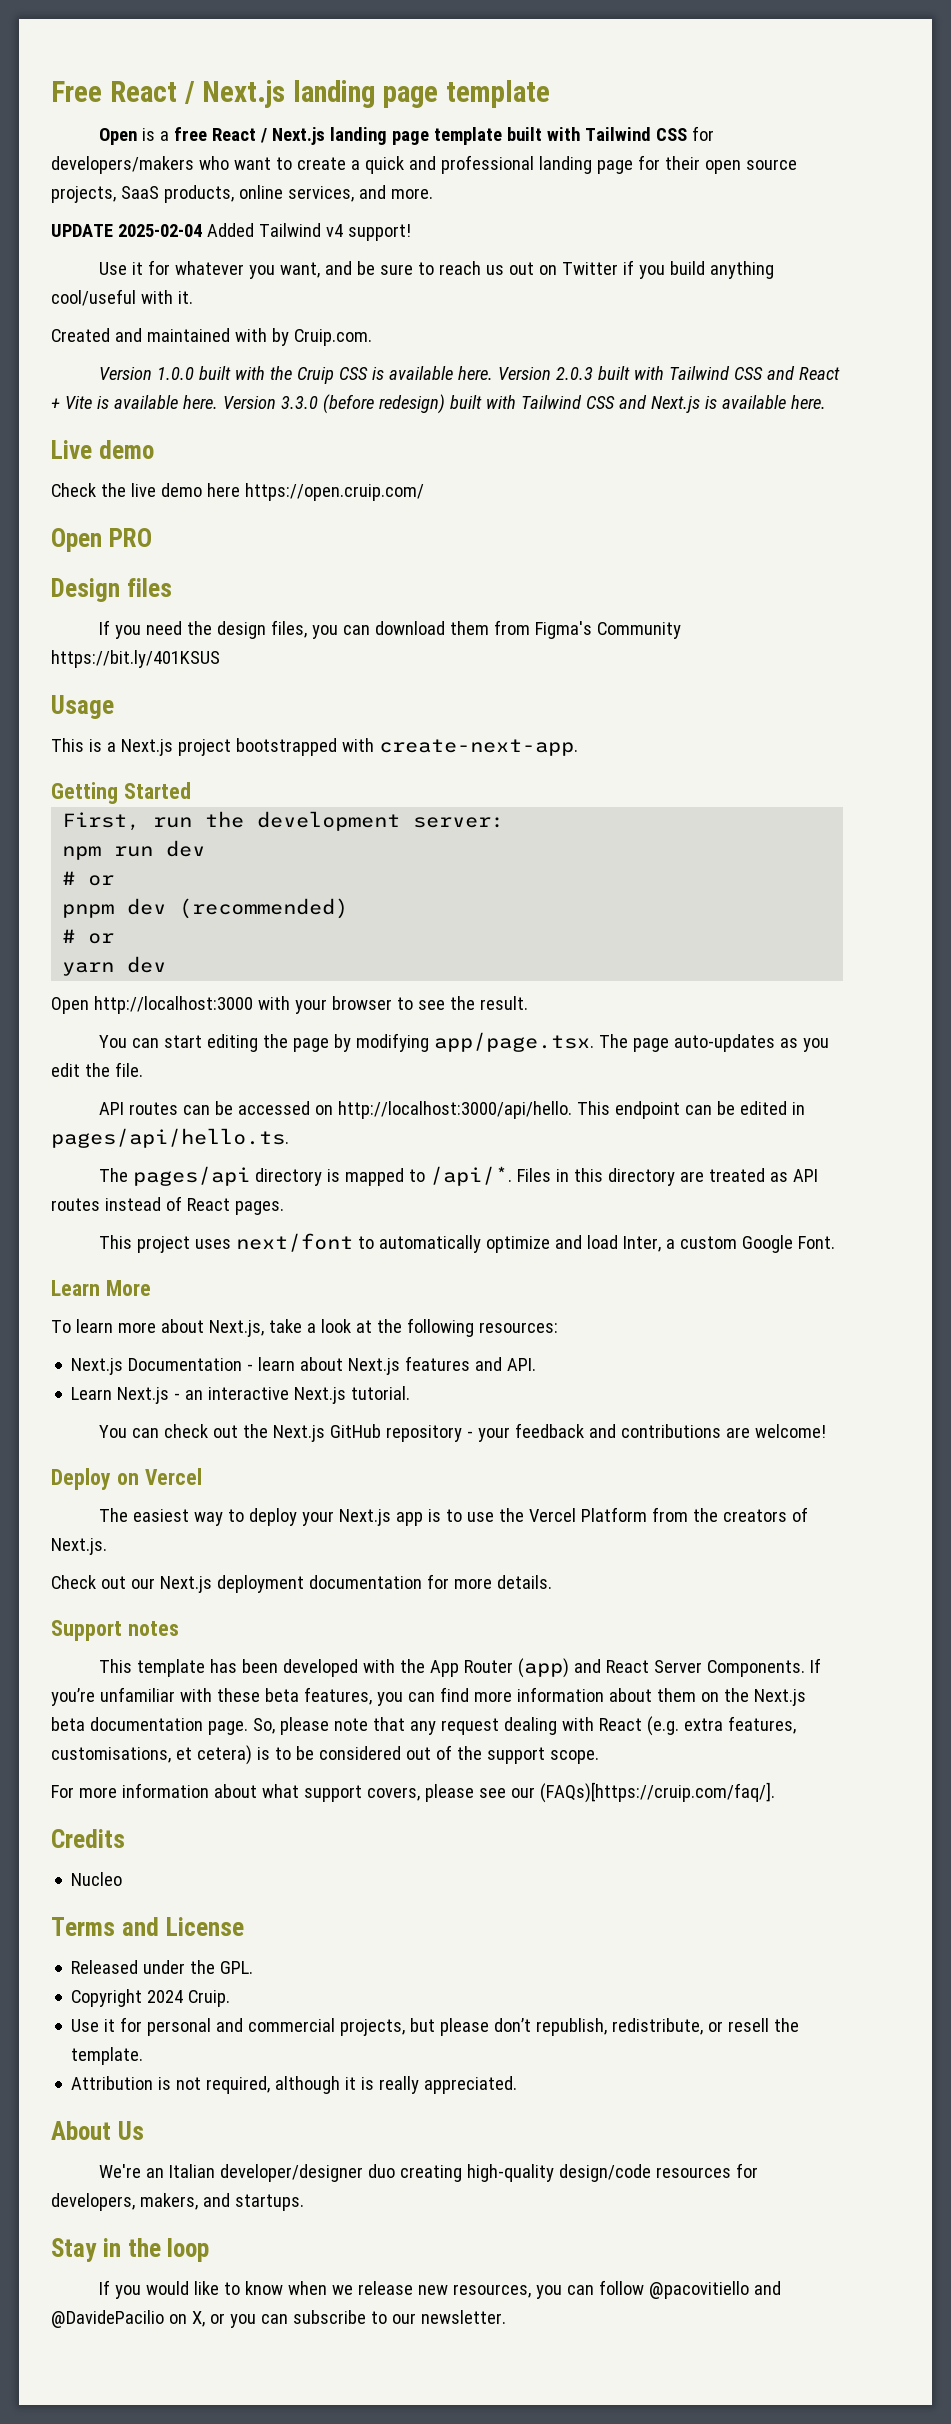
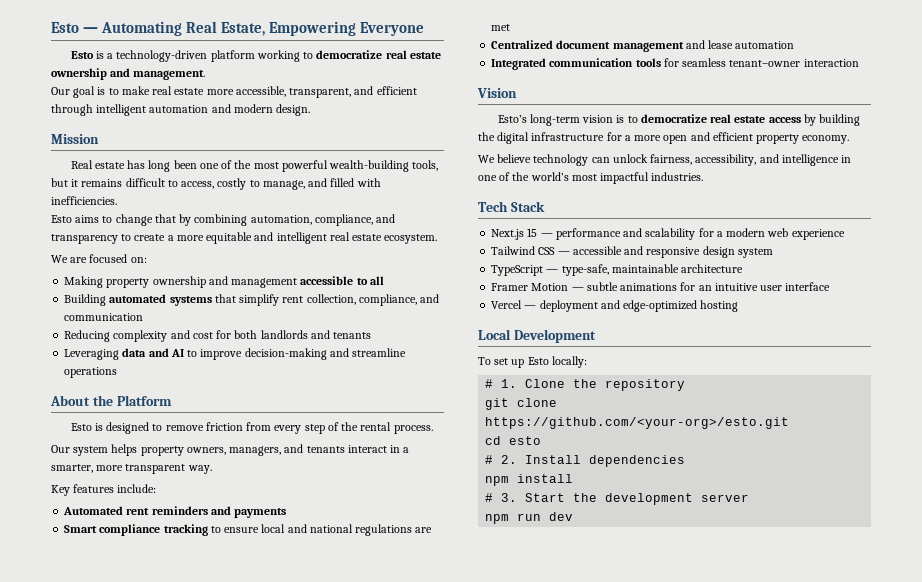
- Free React / Next.js landing page template
- Open is a free React / Next.js landing page template built with Tailwind CSS for developers/makers who want to create a quick and professional landing page for their open source projects, SaaS products, online services, and more.
- UPDATE 2025-02-04 Added Tailwind v4 support!
- Use it for whatever you want, and be sure to reach us out on Twitter if you build anything cool/useful with it.
- Created and maintained with by Cruip.com.
- Version 1.0.0 built with the Cruip CSS is available here. Version 2.0.3 built with Tailwind CSS and React + Vite is available here. Version 3.3.0 (before redesign) built with Tailwind CSS and Next.js is available here.
- Live demo
- Check the live demo here https://open.cruip.com/
- Open PRO
- Design files
- If you need the design files, you can download them from Figma's Community https://bit.ly/401KSUS
- Usage
- This is a Next.js project bootstrapped with create-next-app.
- Getting Started
- First, run the development server:
+ Esto — Automating Real Estate, Empowering Everyone
+ Esto is a technology-driven platform working to democratize real estate ownership and management.
+ Our goal is to make real estate more accessible, transparent, and efficient through intelligent automation and modern design.
+ Mission
+ Real estate has long been one of the most powerful wealth-building tools, but it remains difficult to access, costly to manage, and filled with inefficiencies.
+ Esto aims to change that by combining automation, compliance, and transparency to create a more equitable and intelligent real estate ecosystem.
+ We are focused on:
+ Making property ownership and management accessible to all
+ Building automated systems that simplify rent collection, compliance, and communication
+ Reducing complexity and cost for both landlords and tenants
+ Leveraging data and AI to improve decision-making and streamline operations
+ About the Platform
+ Esto is designed to remove friction from every step of the rental process.
+ Our system helps property owners, managers, and tenants interact in a smarter, more transparent way.
+ Key features include:
+ Automated rent reminders and payments
+ Smart compliance tracking to ensure local and national regulations are met
+ Centralized document management and lease automation
+ Integrated communication tools for seamless tenant–owner interaction
+ Vision
+ Esto’s long-term vision is to democratize real estate access by building the digital infrastructure for a more open and efficient property economy.
+ We believe technology can unlock fairness, accessibility, and intelligence in one of the world’s most impactful industries.
+ Tech Stack
+ Next.js 15 — performance and scalability for a modern web experience
+ Tailwind CSS — accessible and responsive design system
+ TypeScript — type-safe, maintainable architecture
+ Framer Motion — subtle animations for an intuitive user interface
+ Vercel — deployment and edge-optimized hosting
+ Local Development
+ To set up Esto locally:
+ # 1. Clone the repository
+ git clone https://github.com/<your-org>/esto.git
+ cd esto
+ # 2. Install dependencies
+ npm install
+ # 3. Start the development server
  npm run dev
- # or
- pnpm dev (recommended)
- # or
- yarn dev
- Open http://localhost:3000 with your browser to see the result.
- You can start editing the page by modifying app/page.tsx. The page auto-updates as you edit the file.
- API routes can be accessed on http://localhost:3000/api/hello. This endpoint can be edited in pages/api/hello.ts.
- The pages/api directory is mapped to /api/*. Files in this directory are treated as API routes instead of React pages.
- This project uses next/font to automatically optimize and load Inter, a custom Google Font.
- Learn More
- To learn more about Next.js, take a look at the following resources:
- Next.js Documentation - learn about Next.js features and API.
- Learn Next.js - an interactive Next.js tutorial.
- You can check out the Next.js GitHub repository - your feedback and contributions are welcome!
- Deploy on Vercel
- The easiest way to deploy your Next.js app is to use the Vercel Platform from the creators of Next.js.
- Check out our Next.js deployment documentation for more details.
- Support notes
- This template has been developed with the App Router (app) and React Server Components. If you’re unfamiliar with these beta features, you can find more information about them on the Next.js beta documentation page. So, please note that any request dealing with React (e.g. extra features, customisations, et cetera) is to be considered out of the support scope.
- For more information about what support covers, please see our (FAQs)[https://cruip.com/faq/].
- Credits
- Nucleo
- Terms and License
- Released under the GPL.
- Copyright 2024 Cruip.
- Use it for personal and commercial projects, but please don’t republish, redistribute, or resell the template.
- Attribution is not required, although it is really appreciated.
- About Us
- We're an Italian developer/designer duo creating high-quality design/code resources for developers, makers, and startups.
- Stay in the loop
- If you would like to know when we release new resources, you can follow @pacovitiello and @DavidePacilio on X, or you can subscribe to our newsletter.

